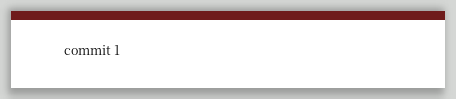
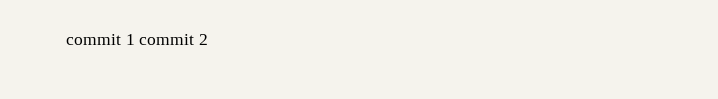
- commit 1
+ commit 1 commit 2

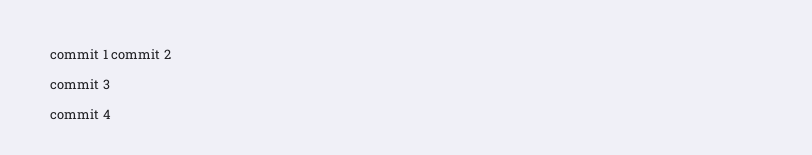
+ commit 3
+ commit 4

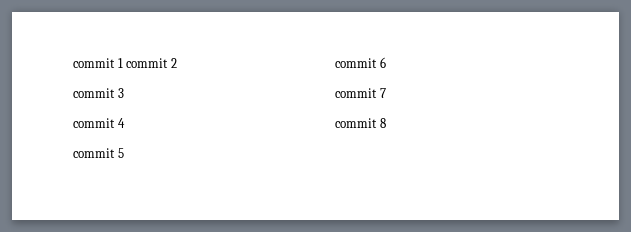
+ commit 5
+ commit 6
+ commit 7
+ commit 8

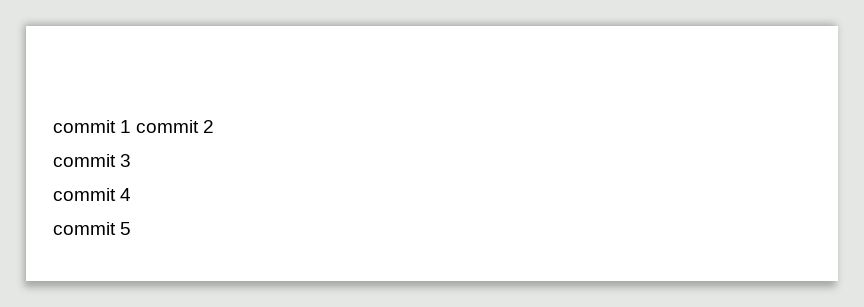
- commit 6
- commit 7
- commit 8

